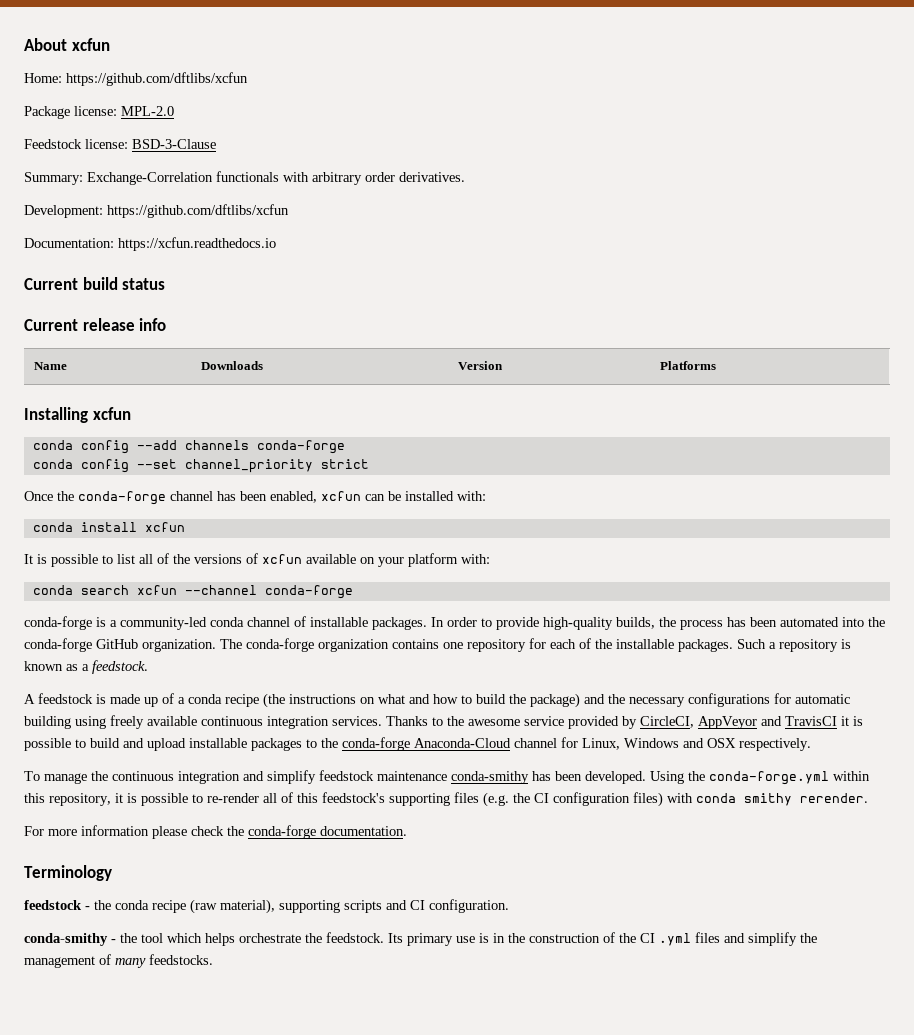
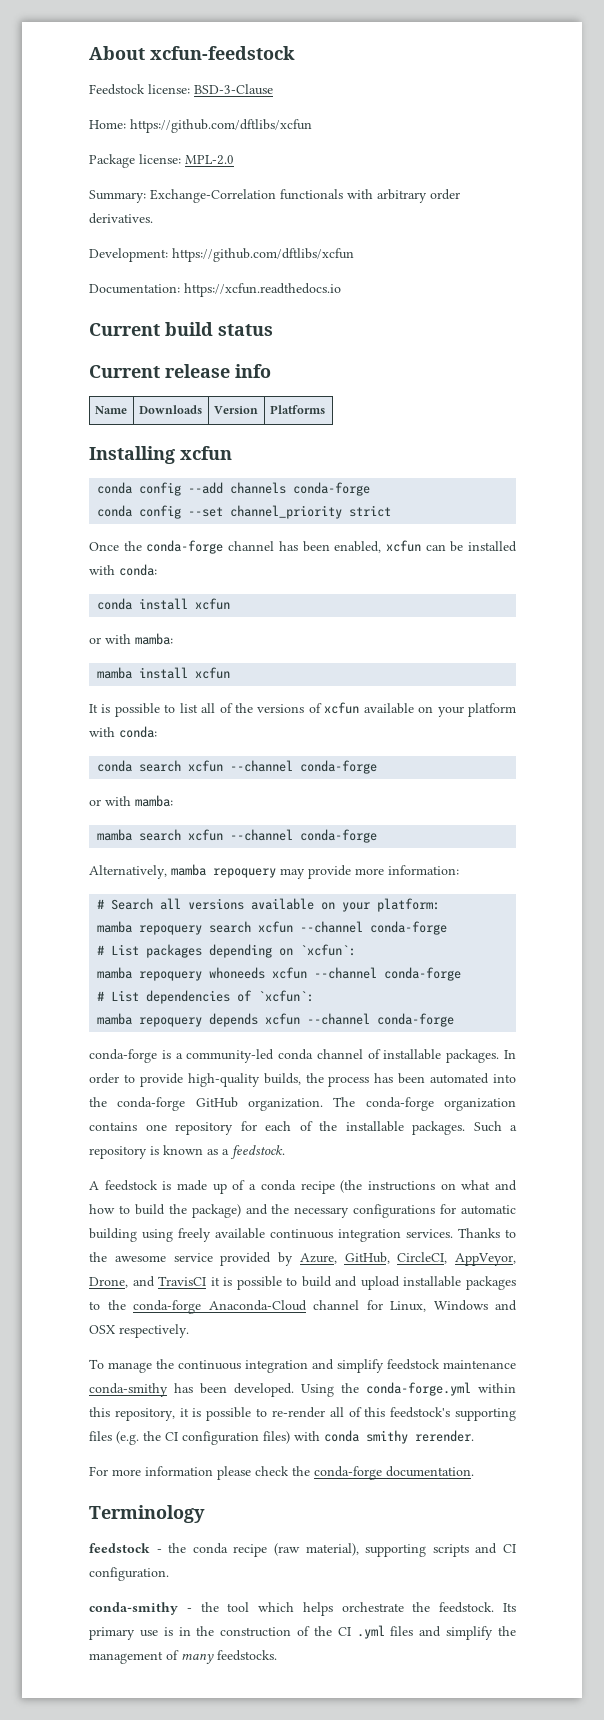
- About xcfun
+ About xcfun-feedstock
+ Feedstock license: BSD-3-Clause
- Feedstock license: BSD-3-Clause
- Once the conda-forge channel has been enabled, xcfun can be installed with:
+ Once the conda-forge channel has been enabled, xcfun can be installed with conda:
  conda install xcfun
+ or with mamba:
+ mamba install xcfun
- It is possible to list all of the versions of xcfun available on your platform with:
+ It is possible to list all of the versions of xcfun available on your platform with conda:
  conda search xcfun --channel conda-forge
+ or with mamba:
+ mamba search xcfun --channel conda-forge
+ Alternatively, mamba repoquery may provide more information:
+ # Search all versions available on your platform:
+ mamba repoquery search xcfun --channel conda-forge
+ # List packages depending on `xcfun`:
+ mamba repoquery whoneeds xcfun --channel conda-forge
+ # List dependencies of `xcfun`:
+ mamba repoquery depends xcfun --channel conda-forge
- Thanks to the awesome service provided by CircleCI, AppVeyor and TravisCI it is possible to build and upload installable packages to the conda-forge Anaconda-Cloud channel for Linux, Windows and OSX respectively.
+ Thanks to the awesome service provided by Azure, GitHub, CircleCI, AppVeyor, Drone, and TravisCI it is possible to build and upload installable packages to the conda-forge Anaconda-Cloud channel for Linux, Windows and OSX respectively.

